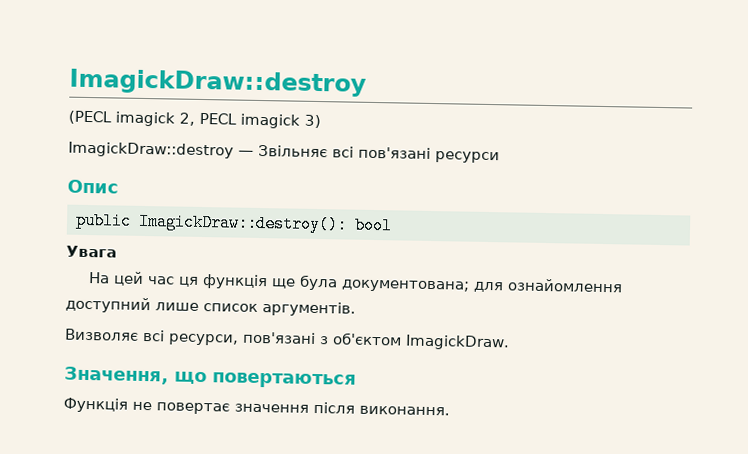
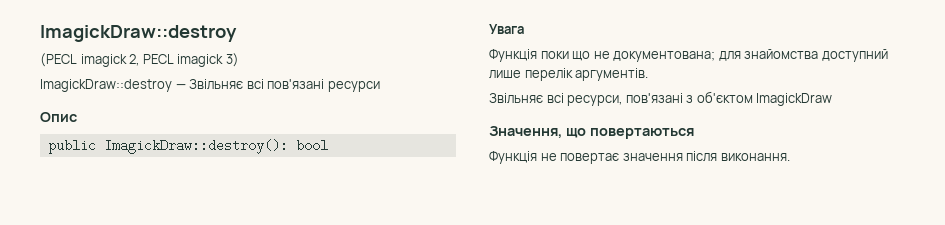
- На цей час ця функція ще була документована; для ознайомлення доступний лише список аргументів.
+ Функція поки що не документована; для знайомства доступний лише перелік аргументів.
- Визволяє всі ресурси, пов'язані з об'єктом ImagickDraw.
+ Звільняє всі ресурси, пов'язані з об'єктом ImagickDraw

